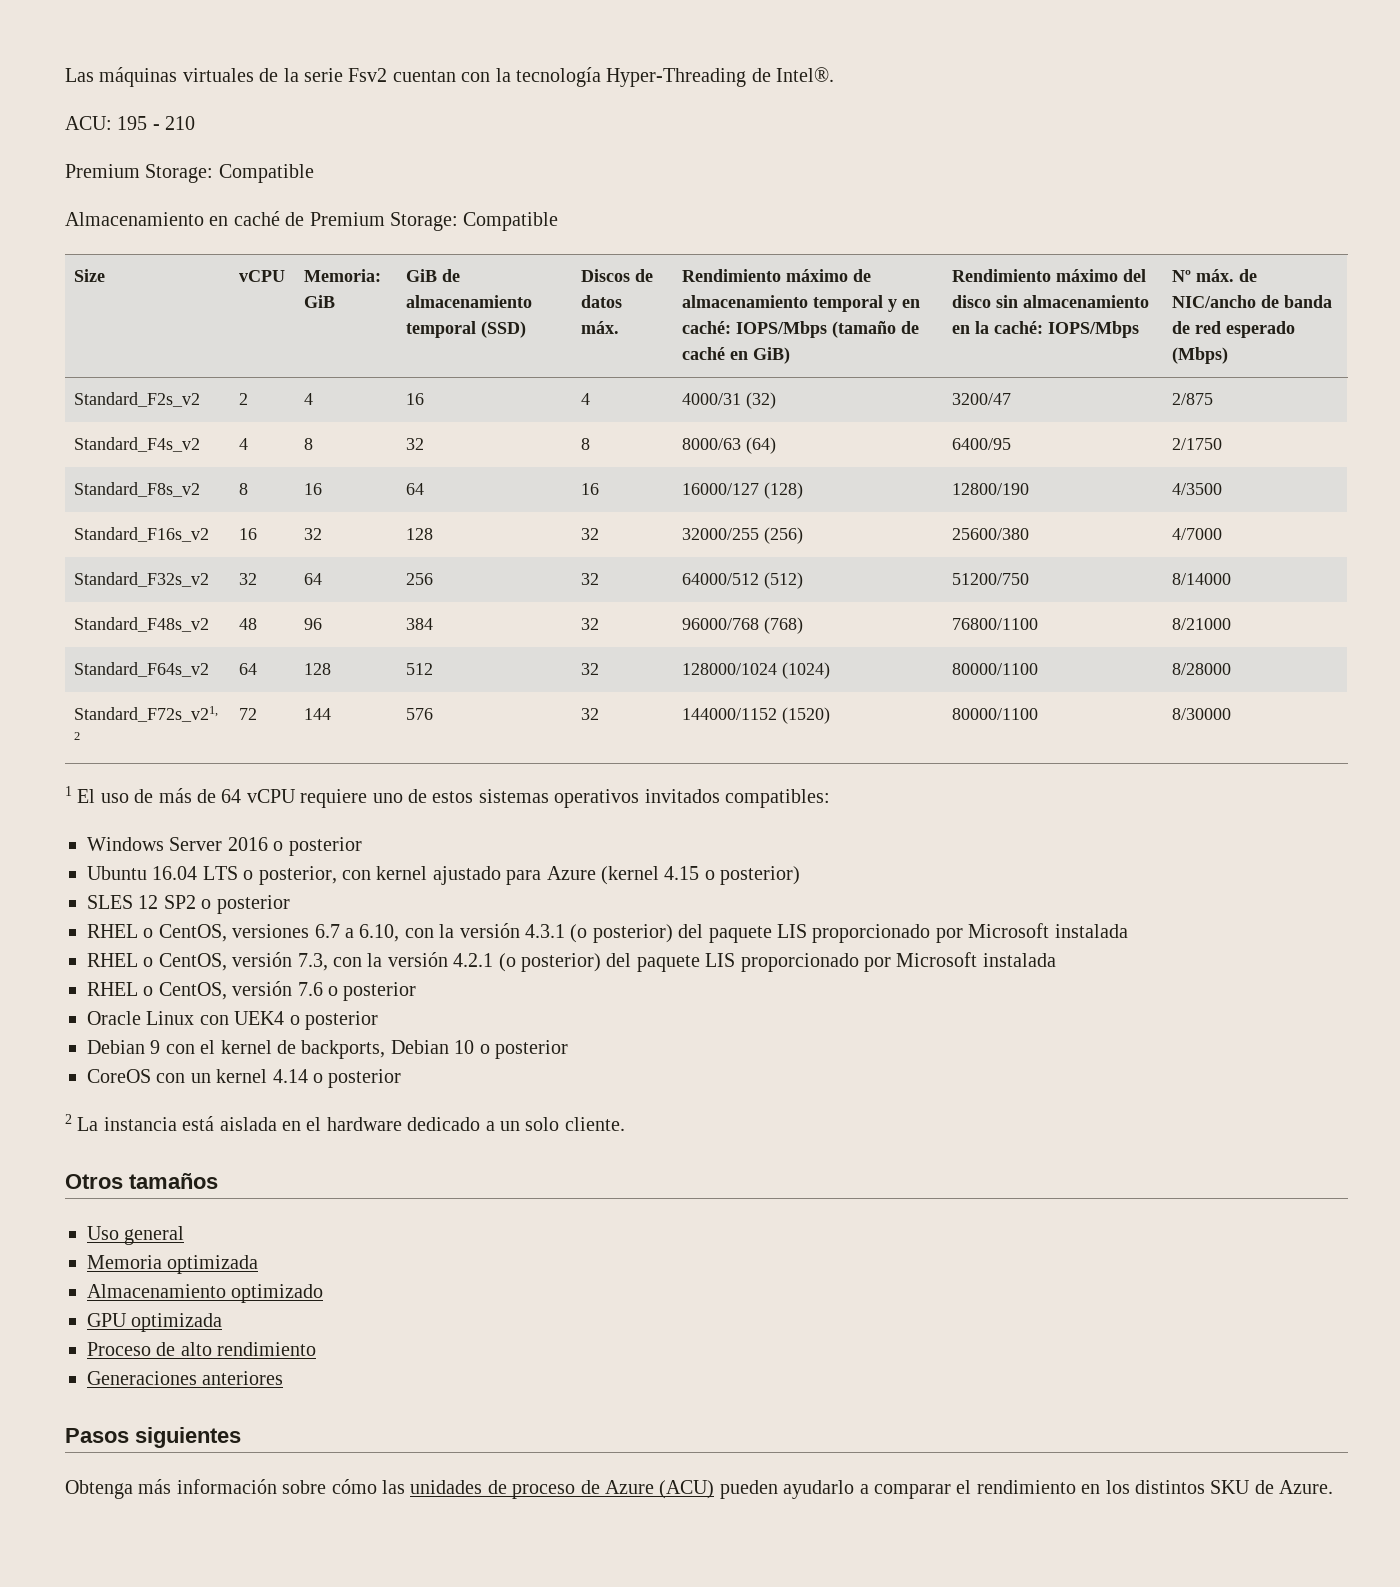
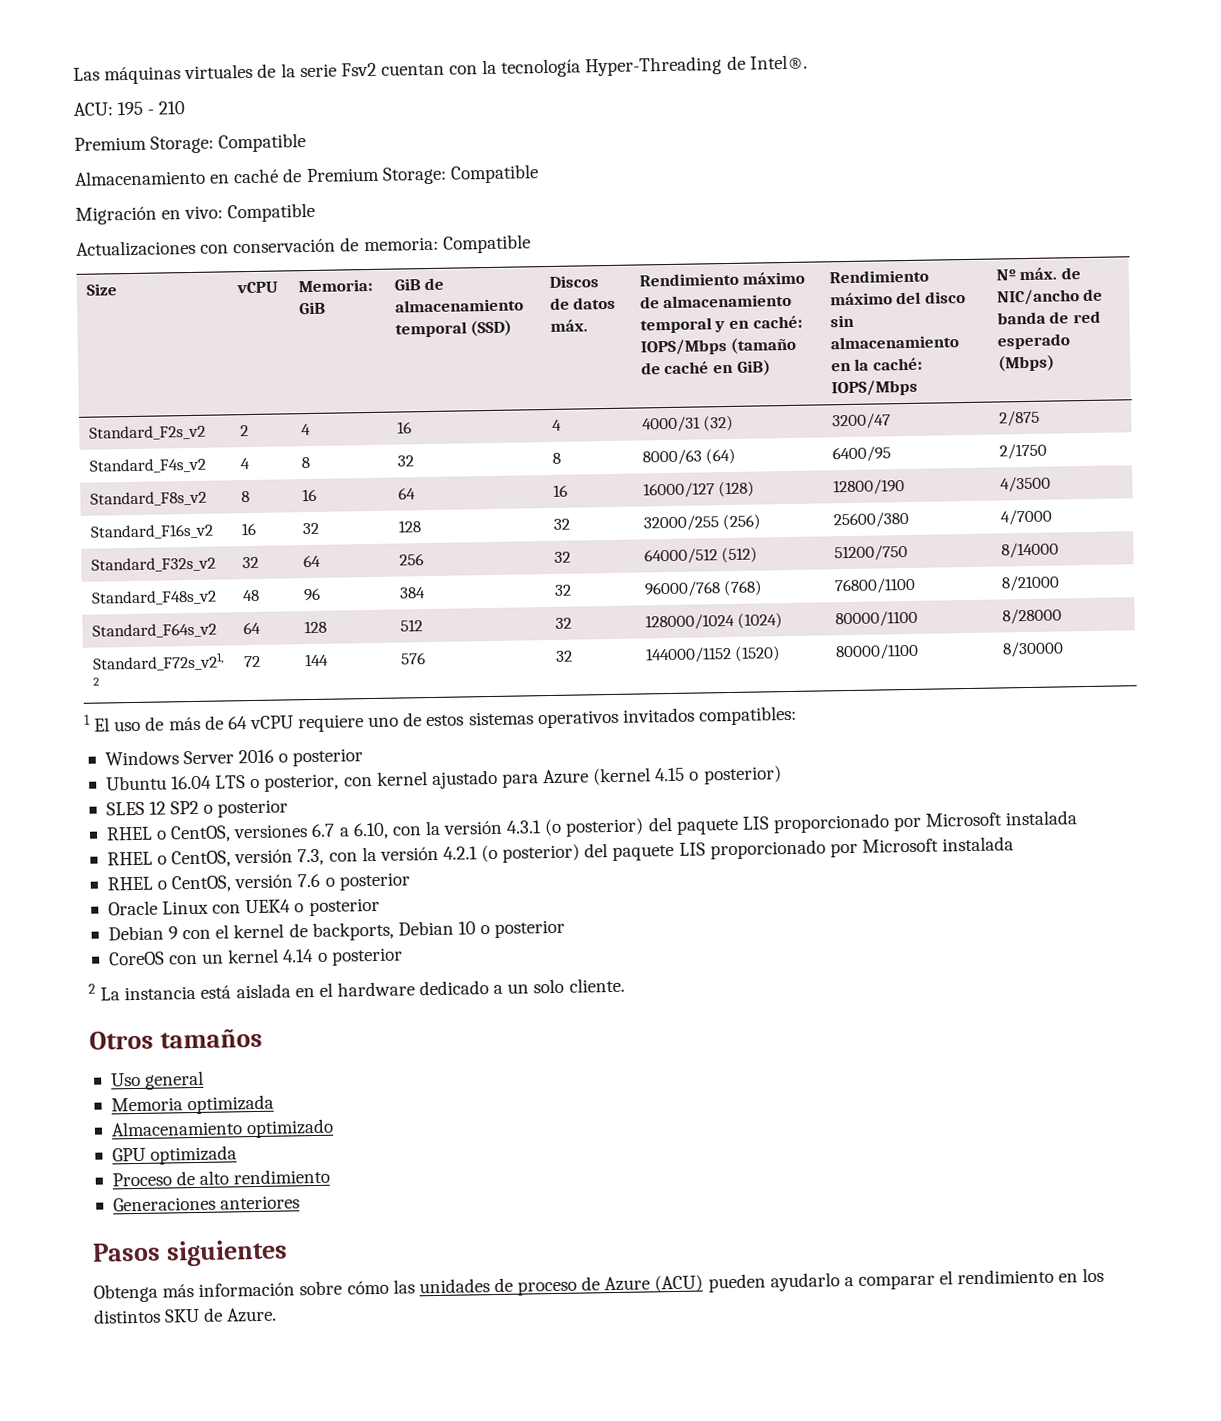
+ Migración en vivo: Compatible
+ Actualizaciones con conservación de memoria: Compatible

